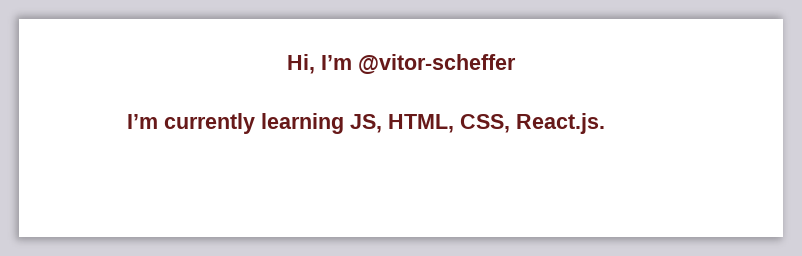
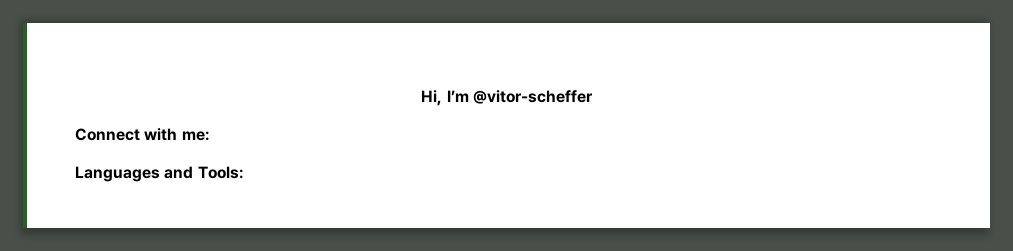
- I’m currently learning JS, HTML, CSS, React.js.
+ Connect with me:
+ Languages and Tools:

